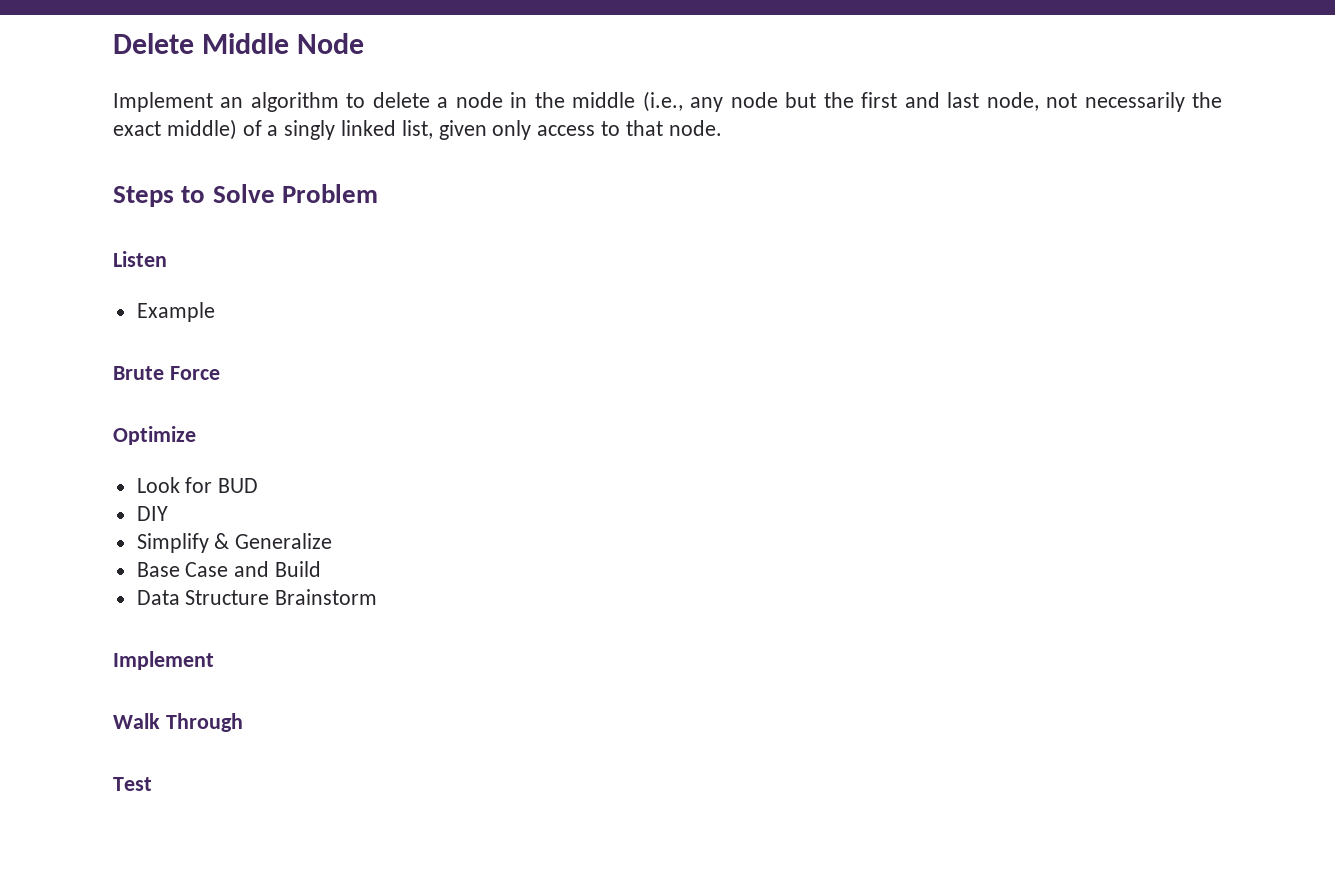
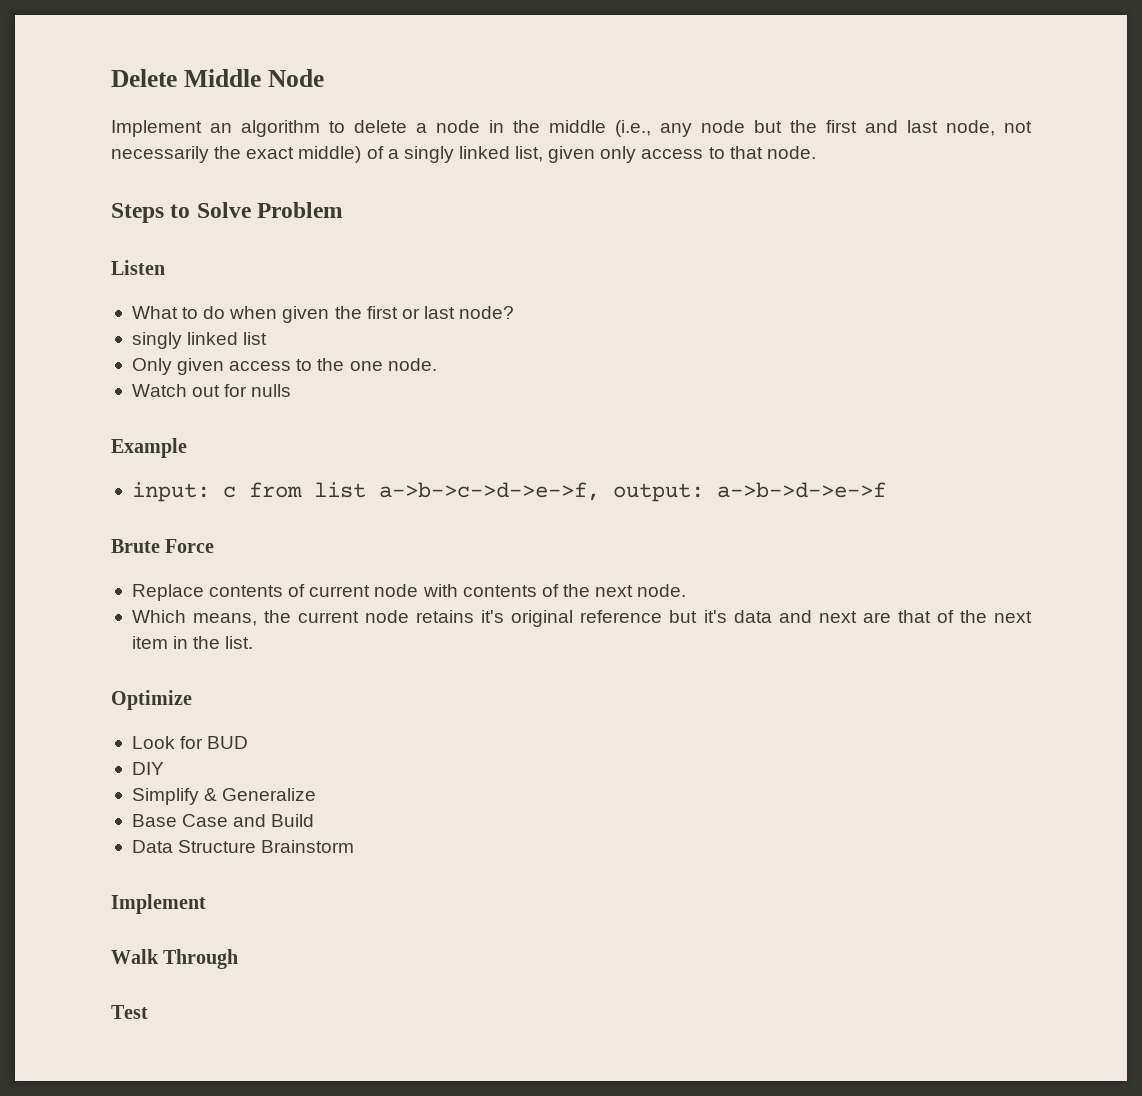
+ What to do when given the first or last node?
+ singly linked list
+ Only given access to the one node.
+ Watch out for nulls
  Example
+ input: c from list a->b->c->d->e->f, output: a->b->d->e->f
  Brute Force
+ Replace contents of current node with contents of the next node.
+ Which means, the current node retains it's original reference but it's data and next are that of the next item in the list.

